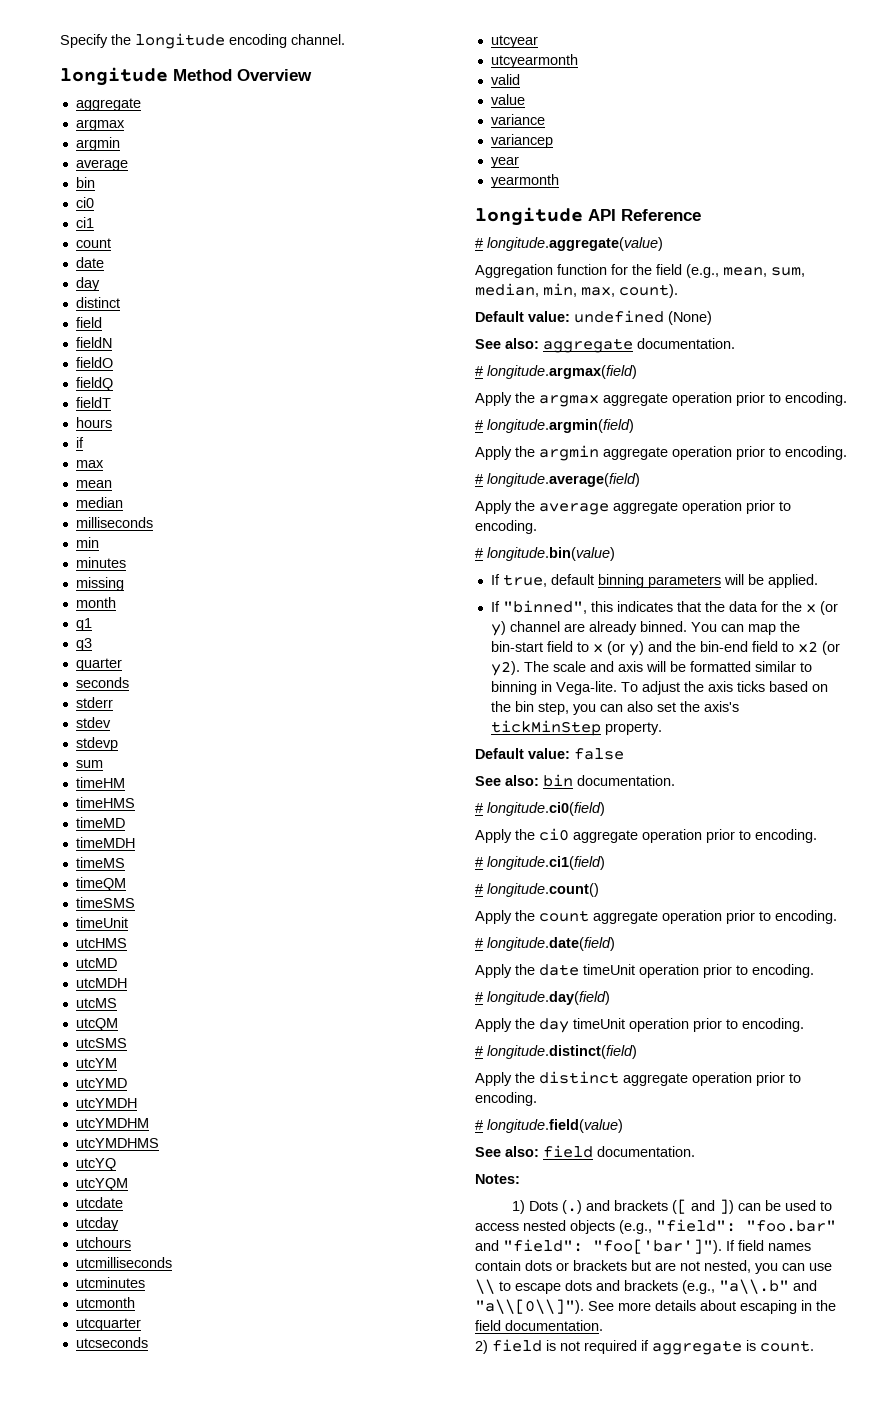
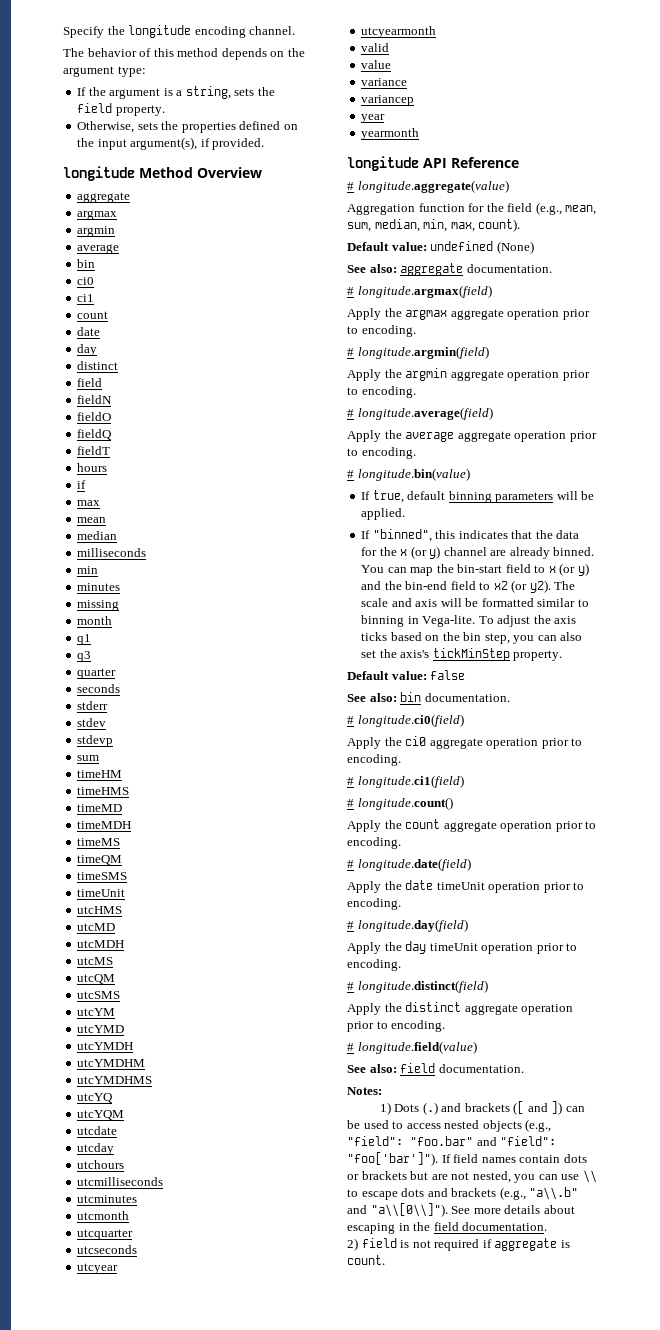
+ The behavior of this method depends on the argument type:
+ If the argument is a string, sets the field property.
+ Otherwise, sets the properties defined on the input argument(s), if provided.

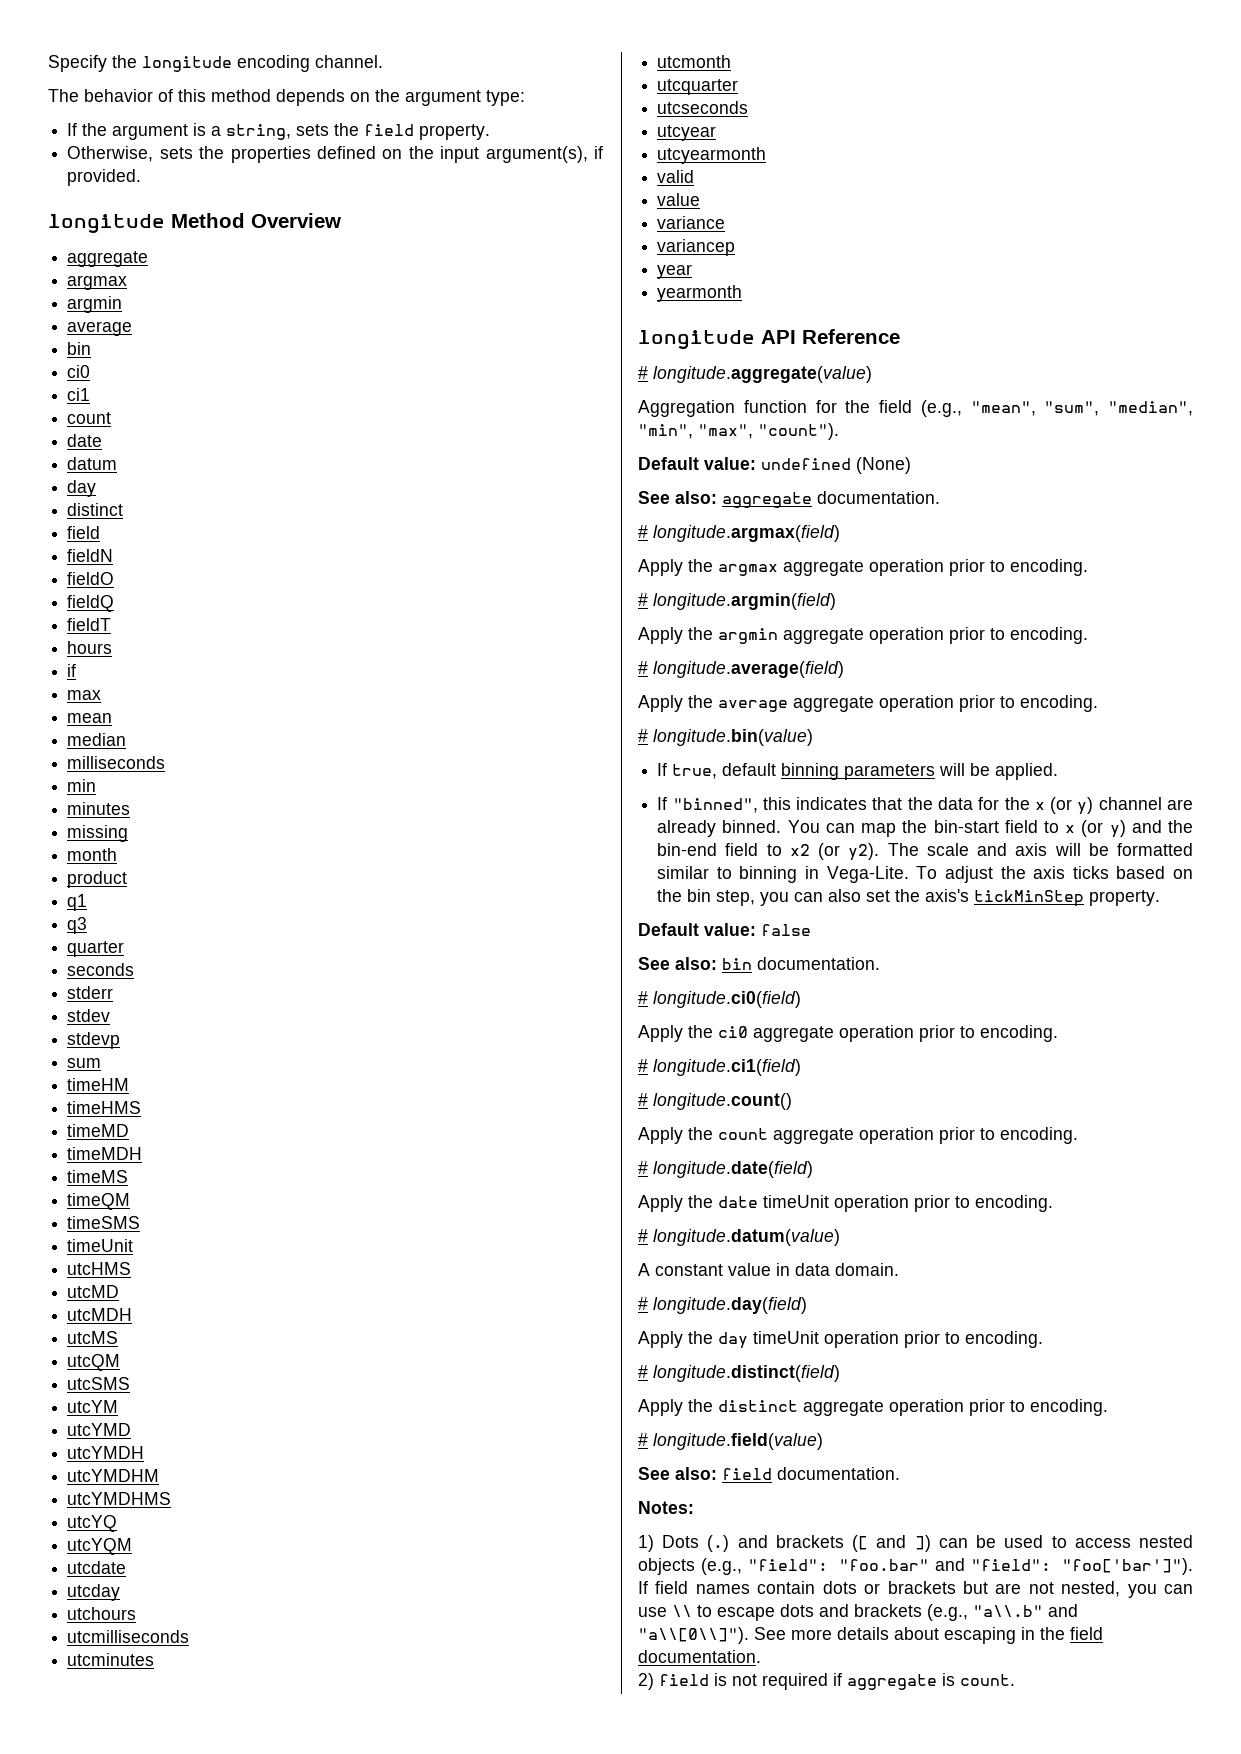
+ datum
+ product
- Aggregation function for the field (e.g., mean, sum, median, min, max, count).
+ Aggregation function for the field (e.g., "mean", "sum", "median", "min", "max", "count").
- The scale and axis will be formatted similar to binning in Vega-lite.
+ The scale and axis will be formatted similar to binning in Vega-Lite.
+ # longitude.datum(value)
+ A constant value in data domain.

